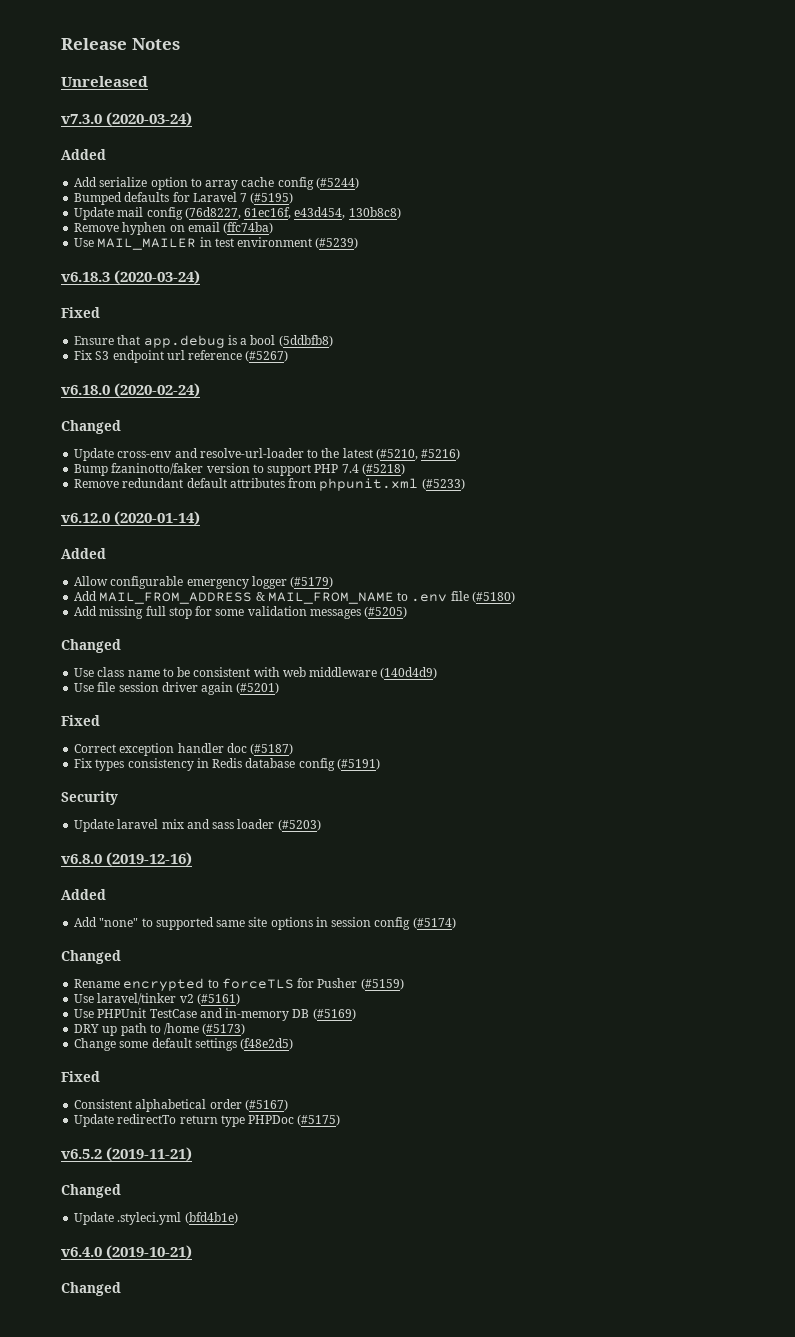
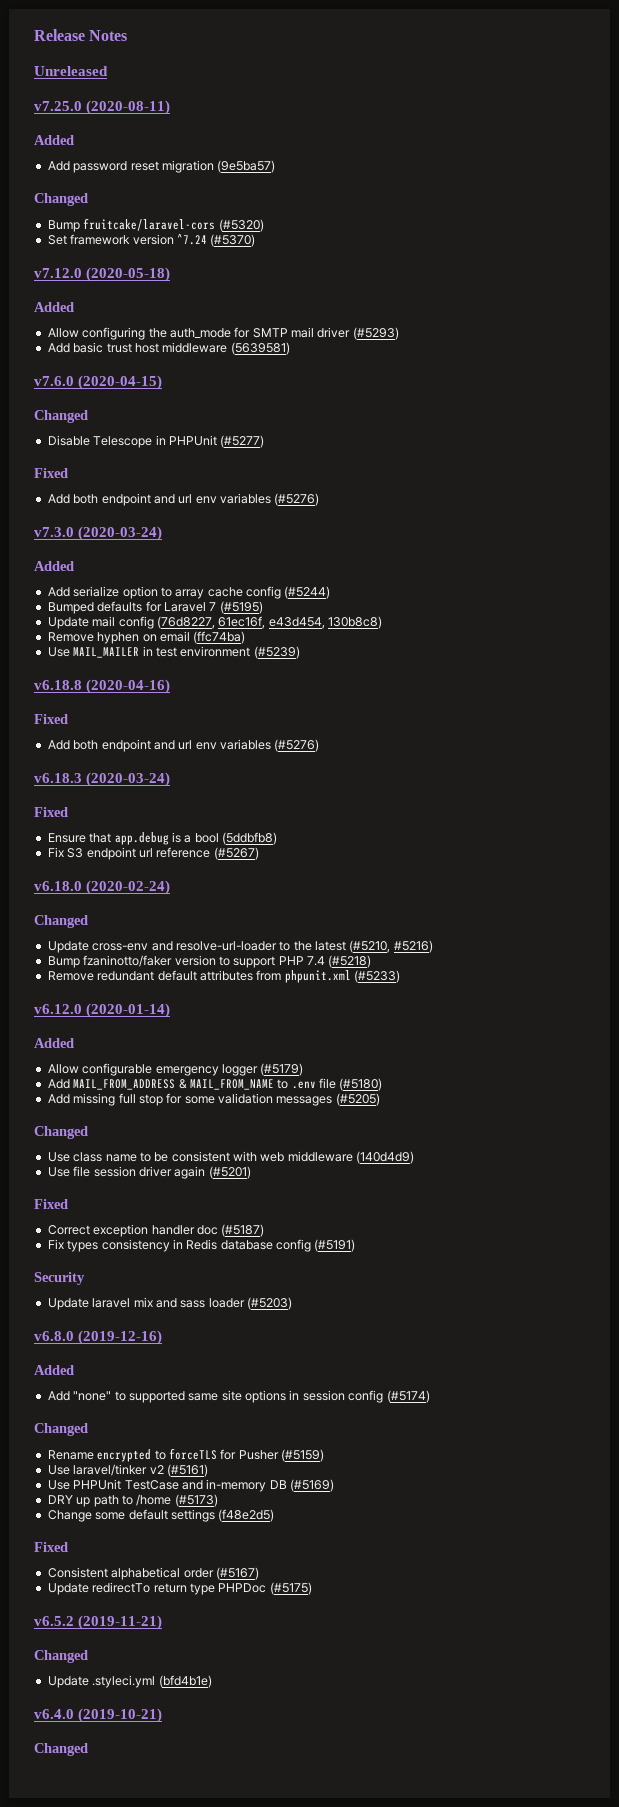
+ v7.25.0 (2020-08-11)
+ Added
+ Add password reset migration (9e5ba57)
+ Changed
+ Bump fruitcake/laravel-cors (#5320)
+ Set framework version ^7.24 (#5370)
+ v7.12.0 (2020-05-18)
+ Added
+ Allow configuring the auth_mode for SMTP mail driver (#5293)
+ Add basic trust host middleware (5639581)
+ v7.6.0 (2020-04-15)
+ Changed
+ Disable Telescope in PHPUnit (#5277)
+ Fixed
+ Add both endpoint and url env variables (#5276)
+ v6.18.8 (2020-04-16)
+ Fixed
+ Add both endpoint and url env variables (#5276)

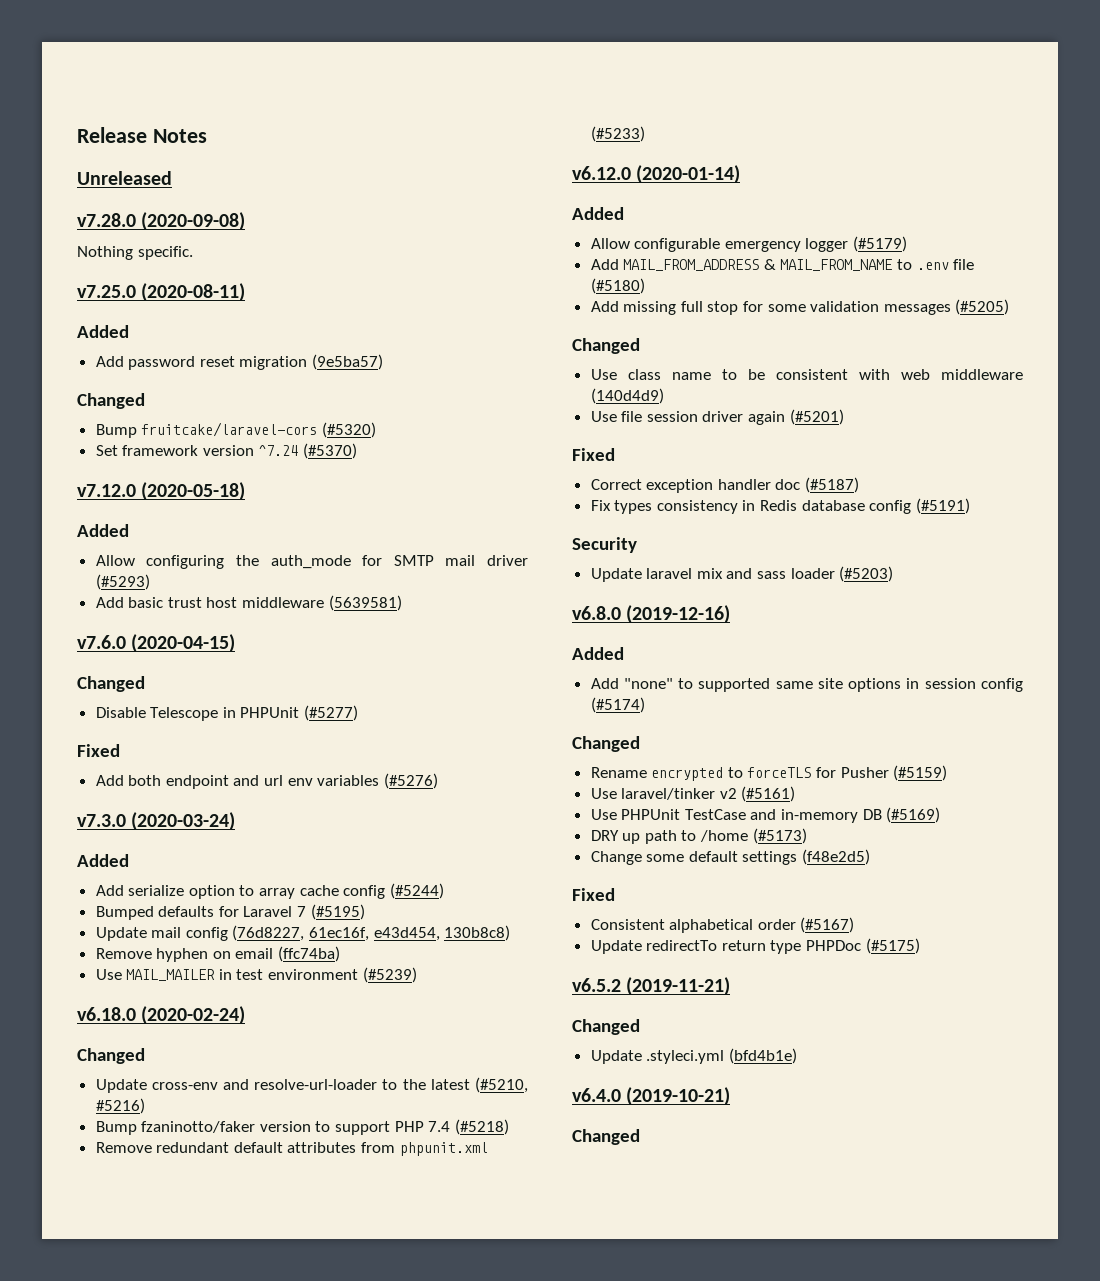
+ v7.28.0 (2020-09-08)
+ Nothing specific.
- v6.18.8 (2020-04-16)
- Fixed
- Add both endpoint and url env variables (#5276)
- v6.18.3 (2020-03-24)
- Fixed
- Ensure that app.debug is a bool (5ddbfb8)
- Fix S3 endpoint url reference (#5267)

